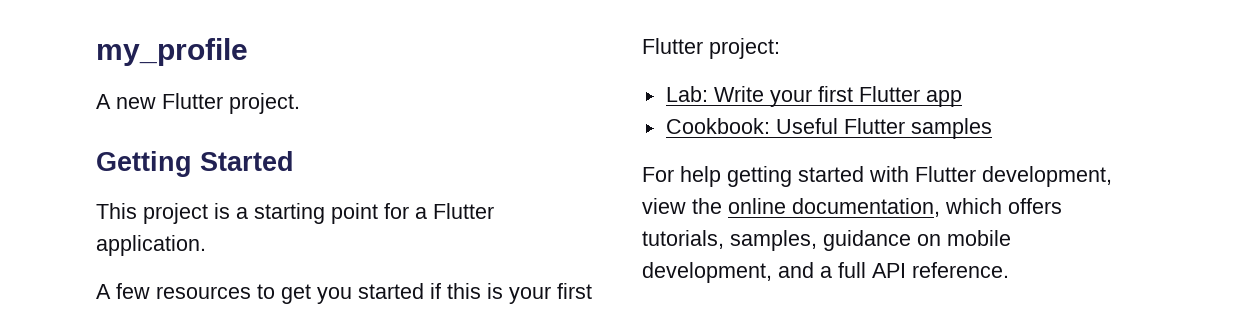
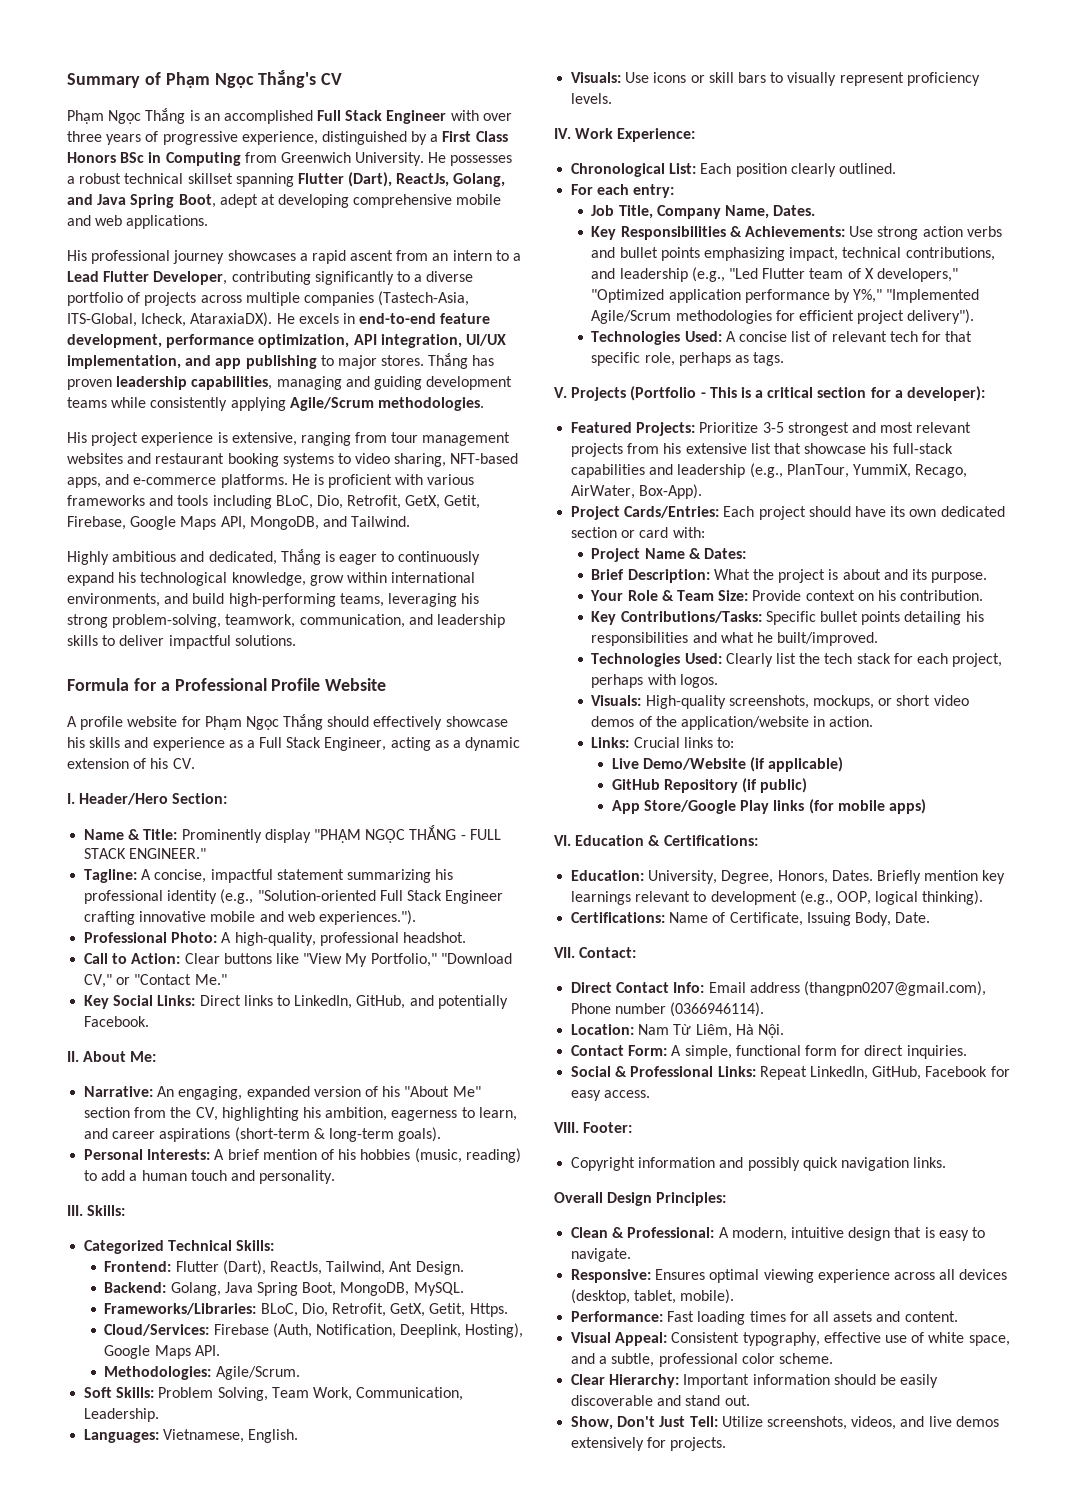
- my_profile
- A new Flutter project.
- Getting Started
- This project is a starting point for a Flutter application.
- A few resources to get you started if this is your first Flutter project:
- Lab: Write your first Flutter app
- Cookbook: Useful Flutter samples
- For help getting started with Flutter development, view the online documentation, which offers tutorials, samples, guidance on mobile development, and a full API reference.
+ Summary of Phạm Ngọc Thắng's CV
+ Phạm Ngọc Thắng is an accomplished Full Stack Engineer with over three years of progressive experience, distinguished by a First Class Honors BSc in Computing from Greenwich University. He possesses a robust technical skillset spanning Flutter (Dart), ReactJs, Golang, and Java Spring Boot, adept at developing comprehensive mobile and web applications.
+ His professional journey showcases a rapid ascent from an intern to a Lead Flutter Developer, contributing significantly to a diverse portfolio of projects across multiple companies (Tastech-Asia, ITS-Global, Icheck, AtaraxiaDX). He excels in end-to-end feature development, performance optimization, API integration, UI/UX implementation, and app publishing to major stores. Thắng has proven leadership capabilities, managing and guiding development teams while consistently applying Agile/Scrum methodologies.
+ His project experience is extensive, ranging from tour management websites and restaurant booking systems to video sharing, NFT-based apps, and e-commerce platforms. He is proficient with various frameworks and tools including BLoC, Dio, Retrofit, GetX, Getit, Firebase, Google Maps API, MongoDB, and Tailwind.
+ Highly ambitious and dedicated, Thắng is eager to continuously expand his technological knowledge, grow within international environments, and build high-performing teams, leveraging his strong problem-solving, teamwork, communication, and leadership skills to deliver impactful solutions.
+ Formula for a Professional Profile Website
+ A profile website for Phạm Ngọc Thắng should effectively showcase his skills and experience as a Full Stack Engineer, acting as a dynamic extension of his CV.
+ I. Header/Hero Section:
+ Name & Title: Prominently display "PHẠM NGỌC THẮNG - FULL STACK ENGINEER."
+ Tagline: A concise, impactful statement summarizing his professional identity (e.g., "Solution-oriented Full Stack Engineer crafting innovative mobile and web experiences.").
+ Professional Photo: A high-quality, professional headshot.
+ Call to Action: Clear buttons like "View My Portfolio," "Download CV," or "Contact Me."
+ Key Social Links: Direct links to LinkedIn, GitHub, and potentially Facebook.
+ II. About Me:
+ Narrative: An engaging, expanded version of his "About Me" section from the CV, highlighting his ambition, eagerness to learn, and career aspirations (short-term & long-term goals).
+ Personal Interests: A brief mention of his hobbies (music, reading) to add a human touch and personality.
+ III. Skills:
+ Categorized Technical Skills:
+ Frontend: Flutter (Dart), ReactJs, Tailwind, Ant Design.
+ Backend: Golang, Java Spring Boot, MongoDB, MySQL.
+ Frameworks/Libraries: BLoC, Dio, Retrofit, GetX, Getit, Https.
+ Cloud/Services: Firebase (Auth, Notification, Deeplink, Hosting), Google Maps API.
+ Methodologies: Agile/Scrum.
+ Soft Skills: Problem Solving, Team Work, Communication, Leadership.
+ Languages: Vietnamese, English.
+ Visuals: Use icons or skill bars to visually represent proficiency levels.
+ IV. Work Experience:
+ Chronological List: Each position clearly outlined.
+ For each entry:
+ Job Title, Company Name, Dates.
+ Key Responsibilities & Achievements: Use strong action verbs and bullet points emphasizing impact, technical contributions, and leadership (e.g., "Led Flutter team of X developers," "Optimized application performance by Y%," "Implemented Agile/Scrum methodologies for efficient project delivery").
+ Technologies Used: A concise list of relevant tech for that specific role, perhaps as tags.
+ V. Projects (Portfolio - This is a critical section for a developer):
+ Featured Projects: Prioritize 3-5 strongest and most relevant projects from his extensive list that showcase his full-stack capabilities and leadership (e.g., PlanTour, YummiX, Recago, AirWater, Box-App).
+ Project Cards/Entries: Each project should have its own dedicated section or card with:
+ Project Name & Dates:
+ Brief Description: What the project is about and its purpose.
+ Your Role & Team Size: Provide context on his contribution.
+ Key Contributions/Tasks: Specific bullet points detailing his responsibilities and what he built/improved.
+ Technologies Used: Clearly list the tech stack for each project, perhaps with logos.
+ Visuals: High-quality screenshots, mockups, or short video demos of the application/website in action.
+ Links: Crucial links to:
+ Live Demo/Website (if applicable)
+ GitHub Repository (if public)
+ App Store/Google Play links (for mobile apps)
+ VI. Education & Certifications:
+ Education: University, Degree, Honors, Dates. Briefly mention key learnings relevant to development (e.g., OOP, logical thinking).
+ Certifications: Name of Certificate, Issuing Body, Date.
+ VII. Contact:
+ Direct Contact Info: Email address (thangpn0207@gmail.com), Phone number (0366946114).
+ Location: Nam Từ Liêm, Hà Nội.
+ Contact Form: A simple, functional form for direct inquiries.
+ Social & Professional Links: Repeat LinkedIn, GitHub, Facebook for easy access.
+ VIII. Footer:
+ Copyright information and possibly quick navigation links.
+ Overall Design Principles:
+ Clean & Professional: A modern, intuitive design that is easy to navigate.
+ Responsive: Ensures optimal viewing experience across all devices (desktop, tablet, mobile).
+ Performance: Fast loading times for all assets and content.
+ Visual Appeal: Consistent typography, effective use of white space, and a subtle, professional color scheme.
+ Clear Hierarchy: Important information should be easily discoverable and stand out.
+ Show, Don't Just Tell: Utilize screenshots, videos, and live demos extensively for projects.

